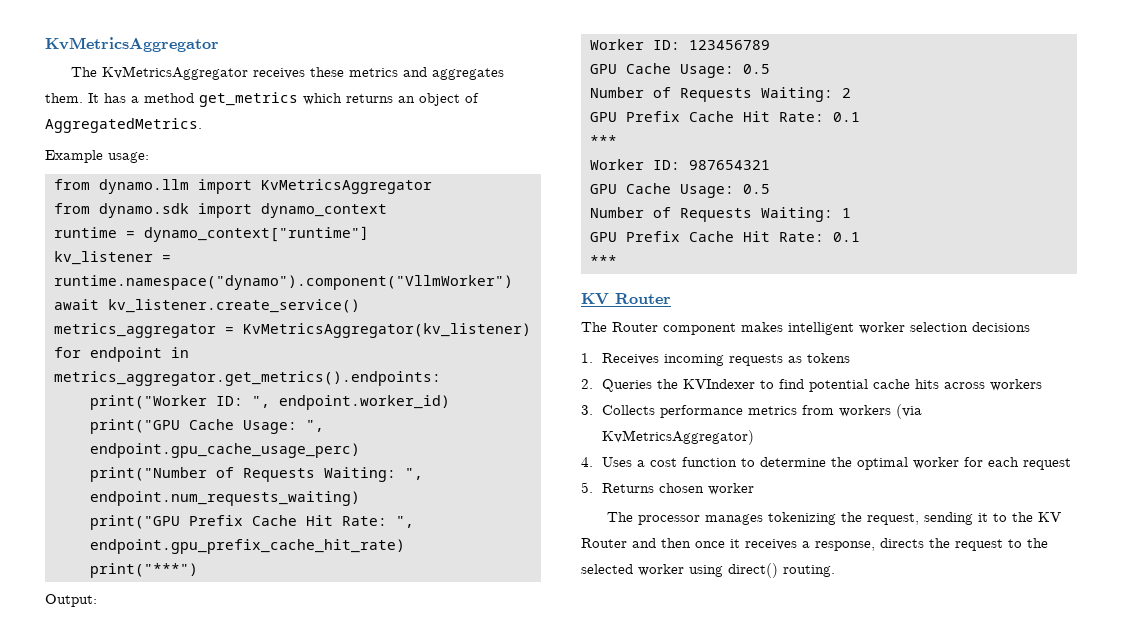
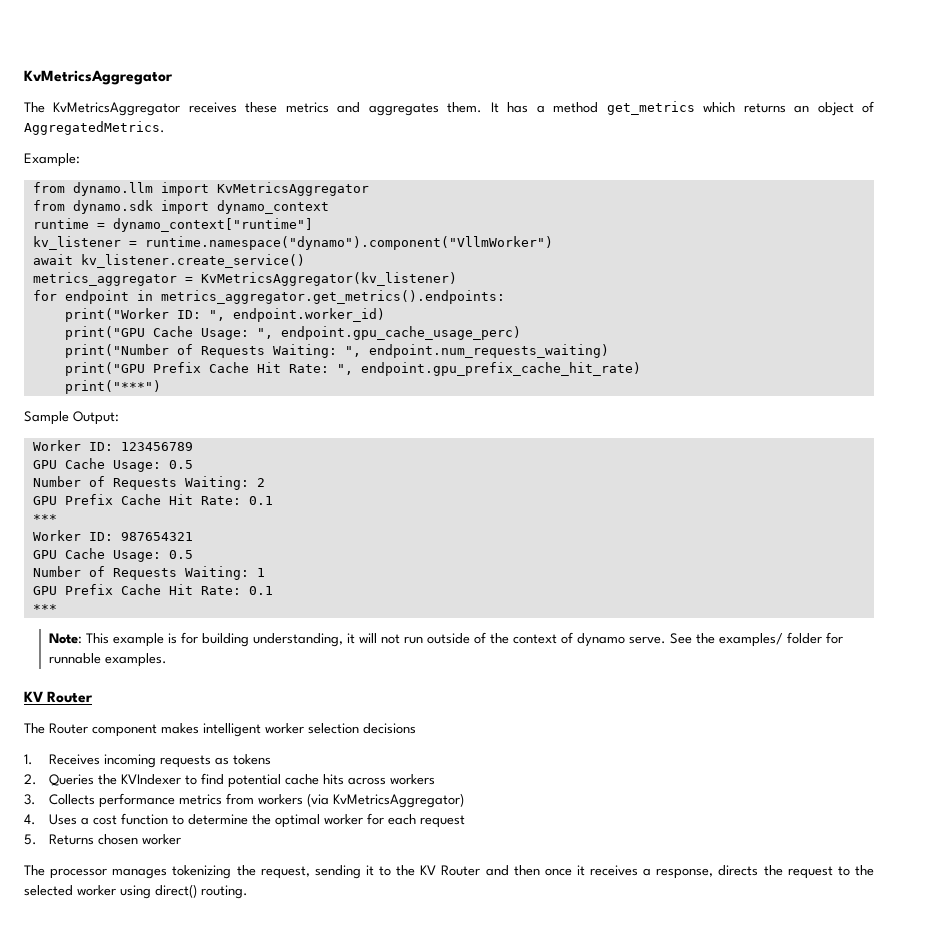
- Example usage:
+ Example:
- Output:
+ Sample Output:
+ Note: This example is for building understanding, it will not run outside of the context of dynamo serve. See the examples/ folder for runnable examples.

